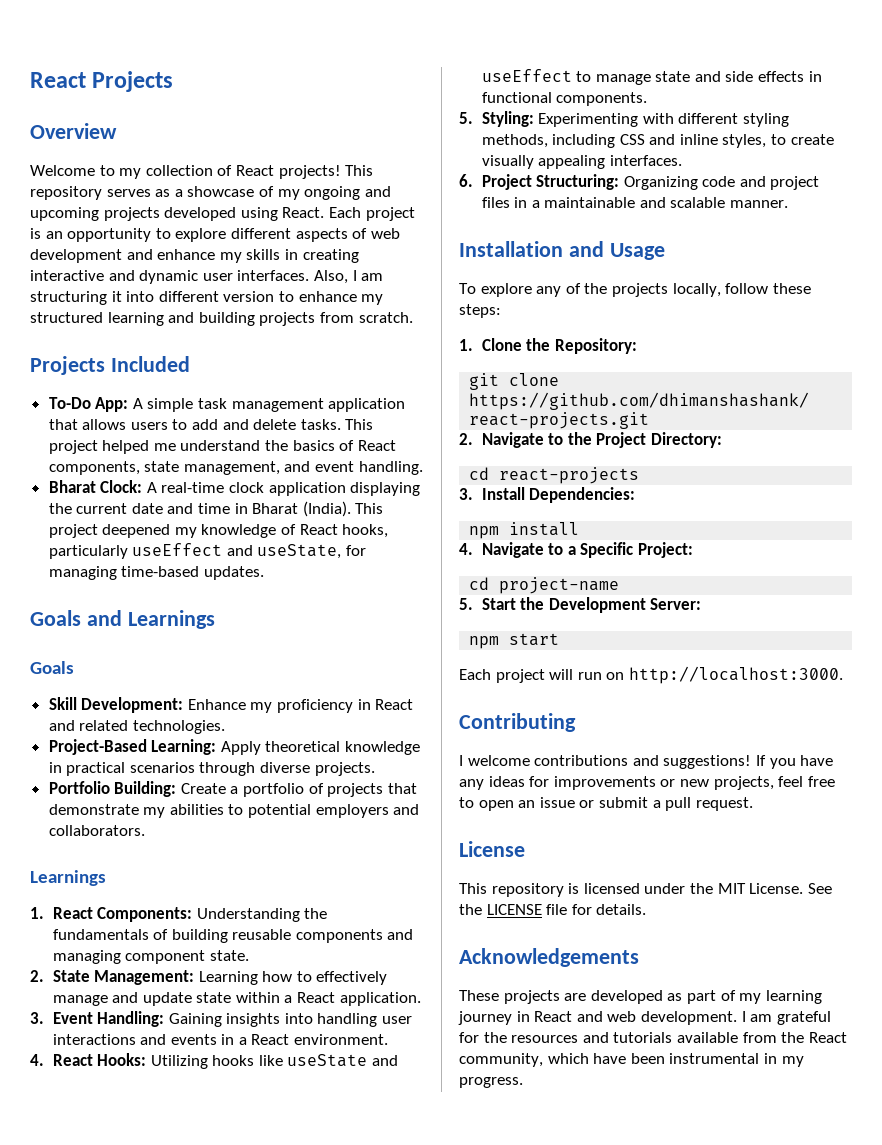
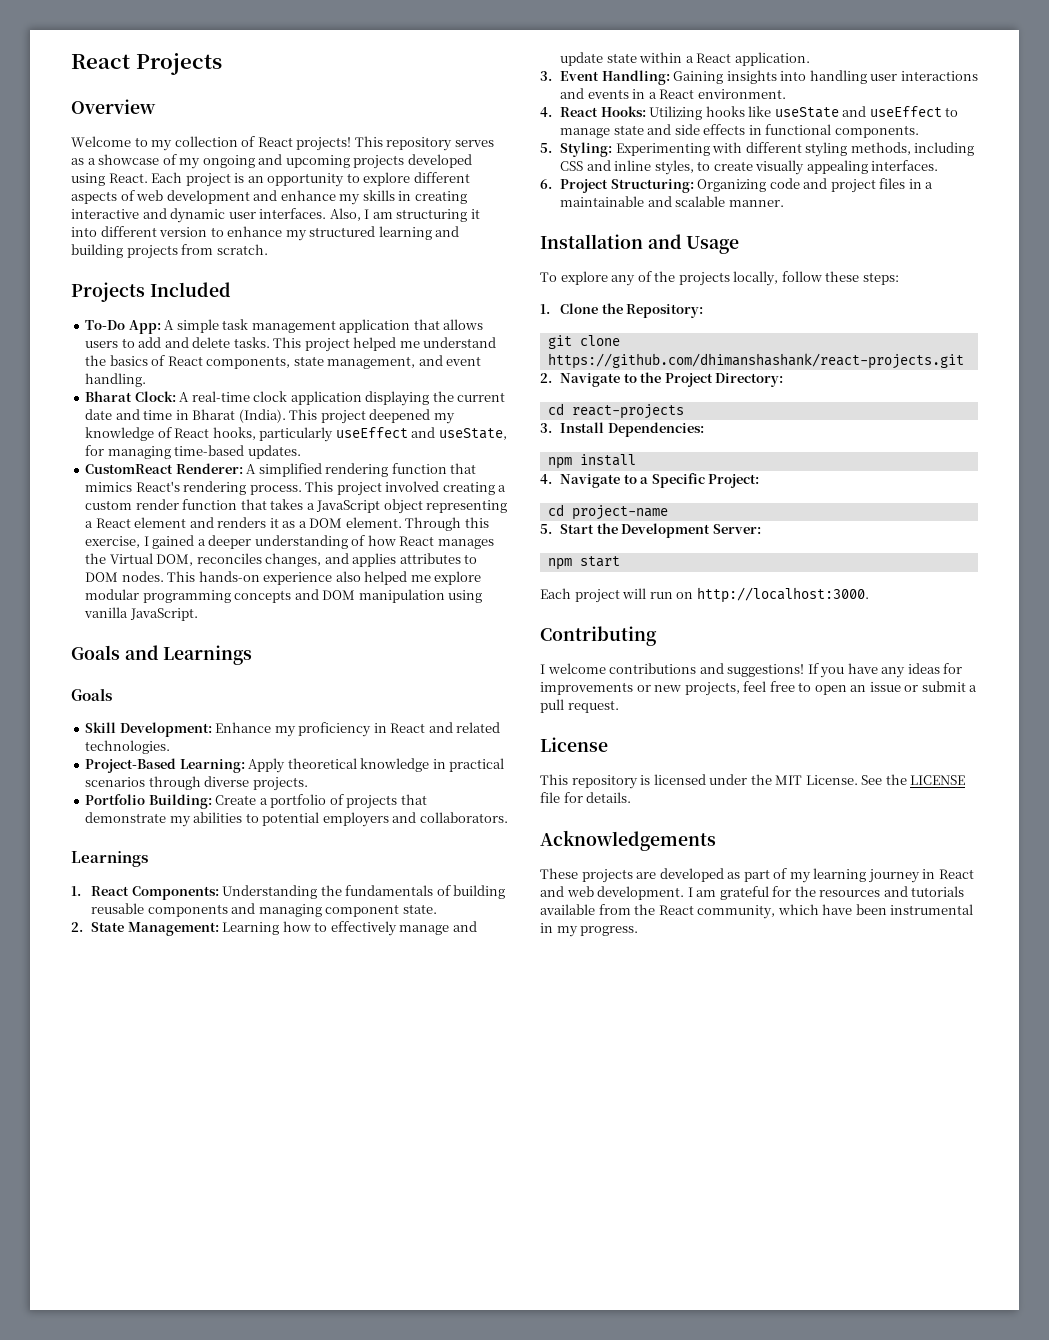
+ CustomReact Renderer: A simplified rendering function that mimics React's rendering process. This project involved creating a custom render function that takes a JavaScript object representing a React element and renders it as a DOM element. Through this exercise, I gained a deeper understanding of how React manages the Virtual DOM, reconciles changes, and applies attributes to DOM nodes. This hands-on experience also helped me explore modular programming concepts and DOM manipulation using vanilla JavaScript.

